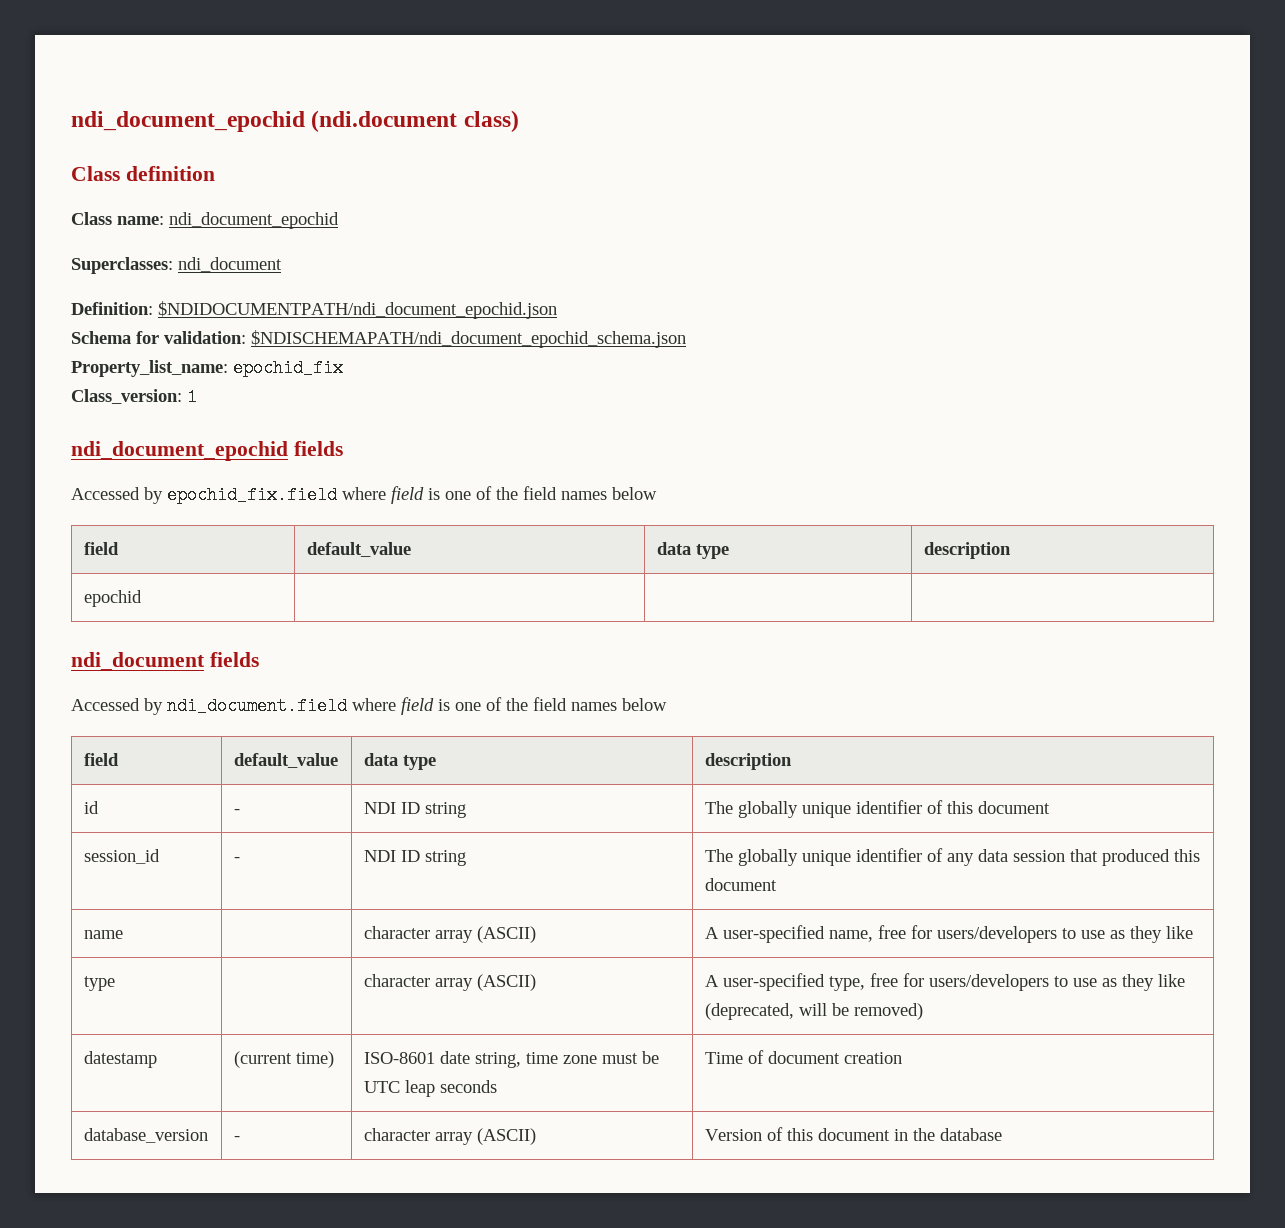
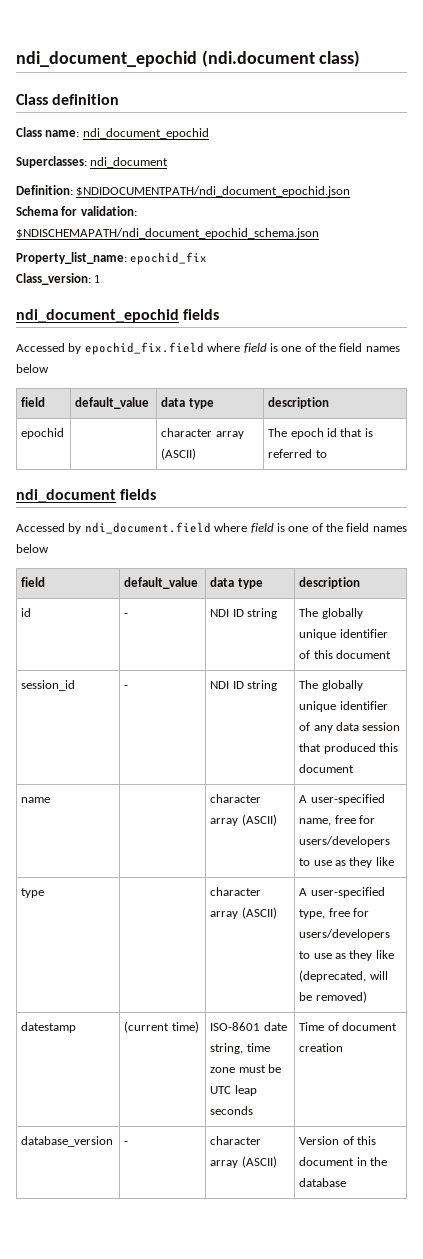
- epochid | | |
+ epochid | | character array (ASCII) | The epoch id that is referred to

